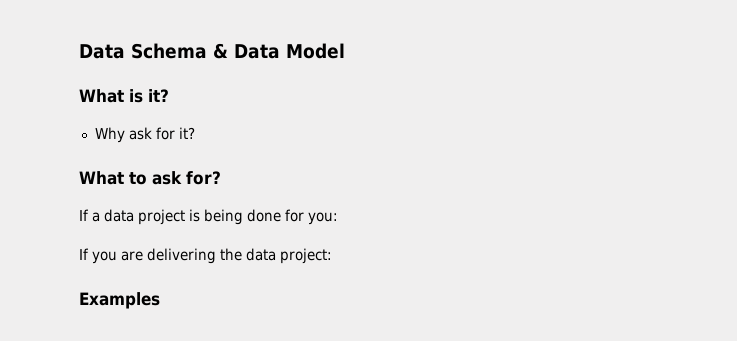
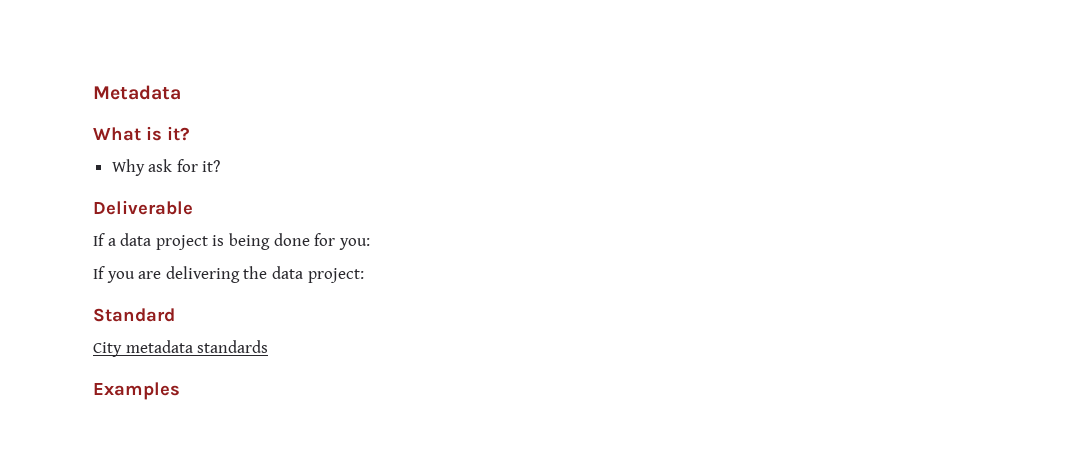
- Data Schema & Data Model
+ Metadata
- What to ask for?
+ Deliverable
+ Standard
+ City metadata standards

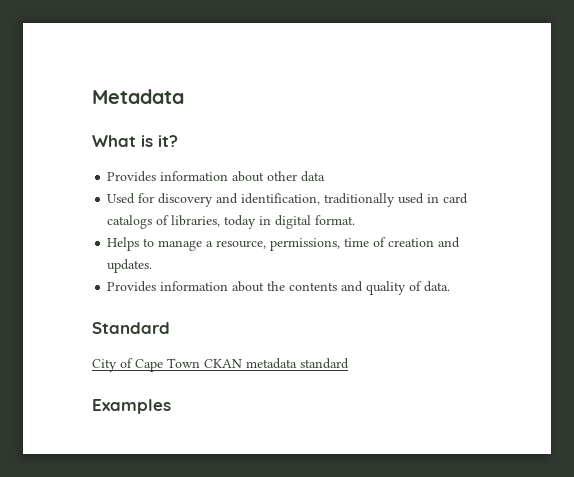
- Why ask for it?
- Deliverable
- If a data project is being done for you:
- If you are delivering the data project:
+ Provides information about other data
+ Used for discovery and identification, traditionally used in card catalogs of libraries, today in digital format.
+ Helps to manage a resource, permissions, time of creation and updates.
+ Provides information about the contents and quality of data.
  Standard
- City metadata standards
+ City of Cape Town CKAN metadata standard

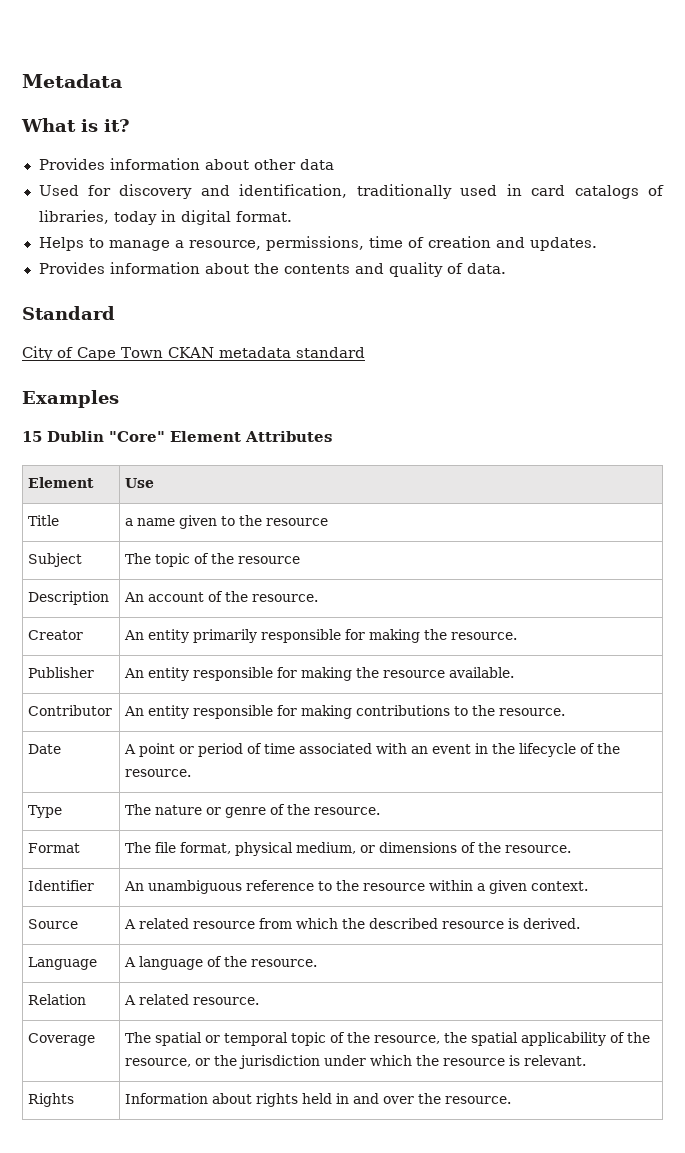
+ 15 Dublin "Core" Element Attributes
+ Element | Use
+ Title | a name given to the resource
+ Subject | The topic of the resource
+ Description | An account of the resource.
+ Creator | An entity primarily responsible for making the resource.
+ Publisher | An entity responsible for making the resource available.
+ Contributor | An entity responsible for making contributions to the resource.
+ Date | A point or period of time associated with an event in the lifecycle of the resource.
+ Type | The nature or genre of the resource.
+ Format | The file format, physical medium, or dimensions of the resource.
+ Identifier | An unambiguous reference to the resource within a given context.
+ Source | A related resource from which the described resource is derived.
+ Language | A language of the resource.
+ Relation | A related resource.
+ Coverage | The spatial or temporal topic of the resource, the spatial applicability of the resource, or the jurisdiction under which the resource is relevant.
+ Rights | Information about rights held in and over the resource.

